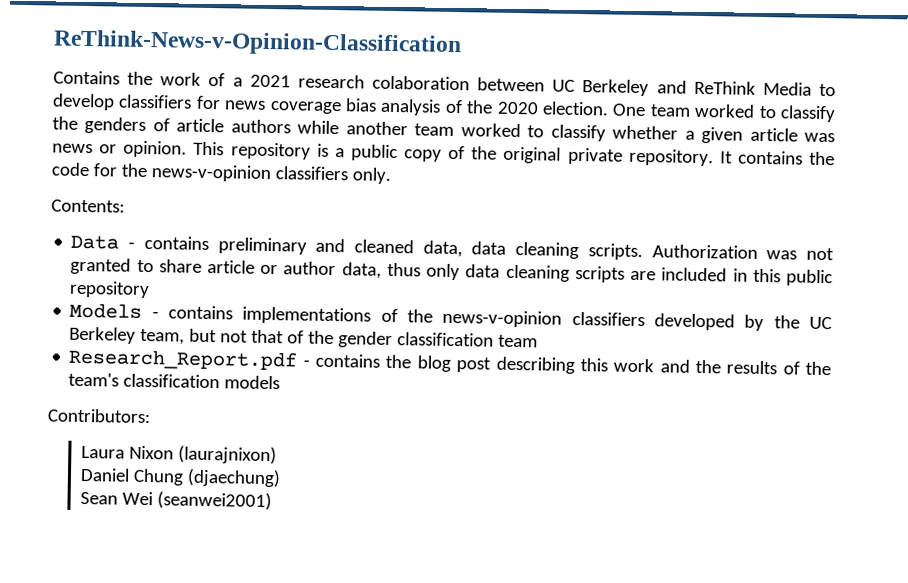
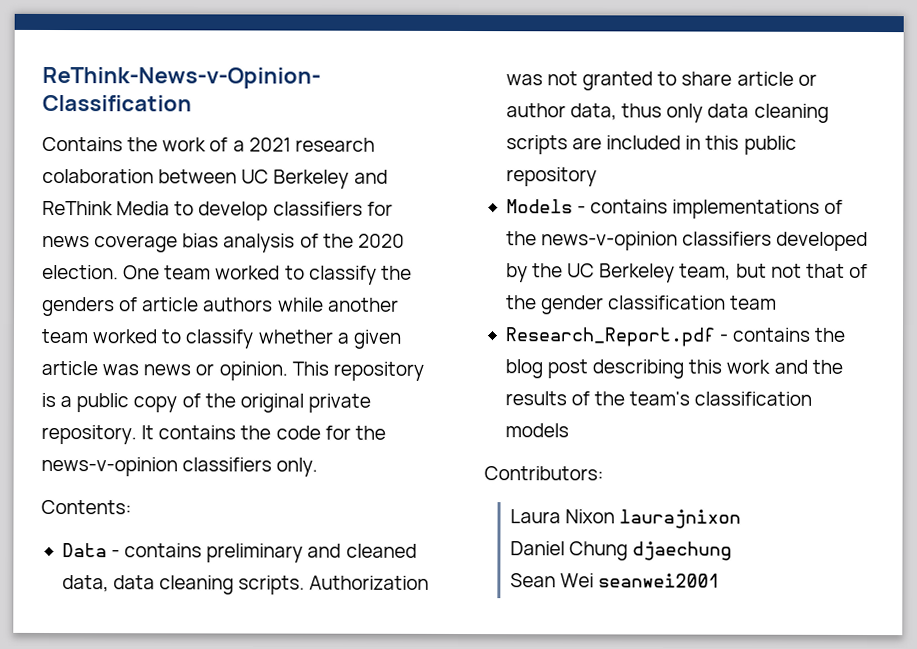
- Laura Nixon (laurajnixon)
+ Laura Nixon laurajnixon
- Daniel Chung (djaechung)
+ Daniel Chung djaechung
- Sean Wei (seanwei2001)
+ Sean Wei seanwei2001

